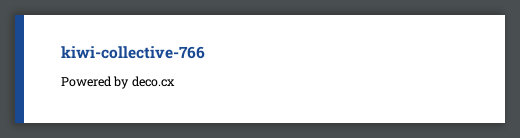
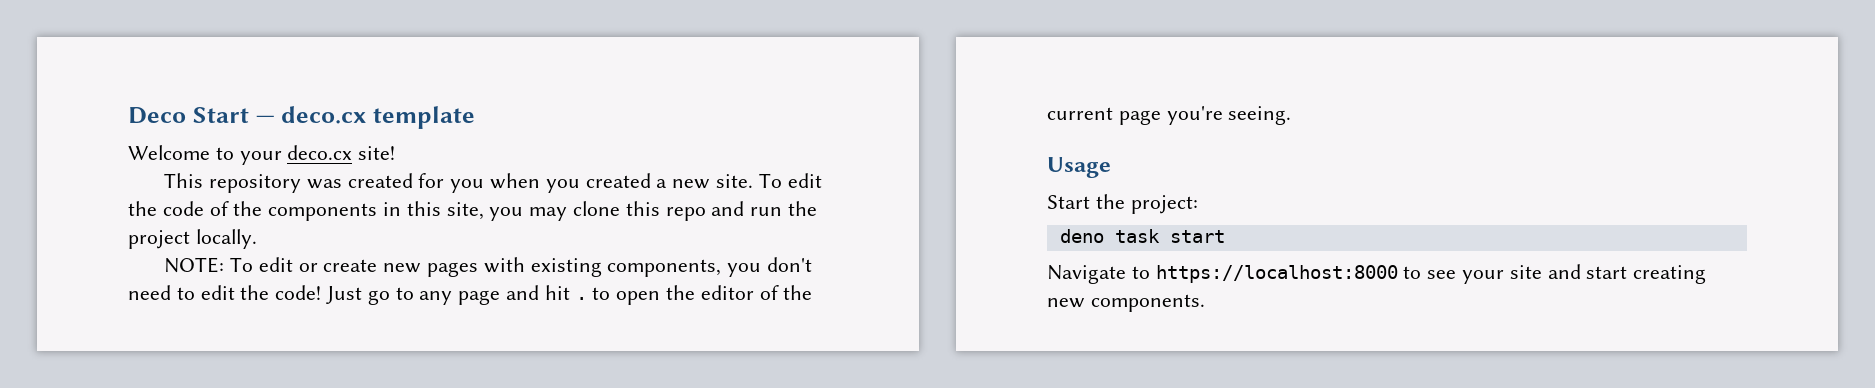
- kiwi-collective-766
- Powered by deco.cx
+ Deco Start — deco.cx template
+ Welcome to your deco.cx site!
+ This repository was created for you when you created a new site. To edit the code of the components in this site, you may clone this repo and run the project locally.
+ NOTE: To edit or create new pages with existing components, you don't need to edit the code! Just go to any page and hit . to open the editor of the current page you're seeing.
+ Usage
+ Start the project:
+ deno task start
+ Navigate to https://localhost:8000 to see your site and start creating new components.

